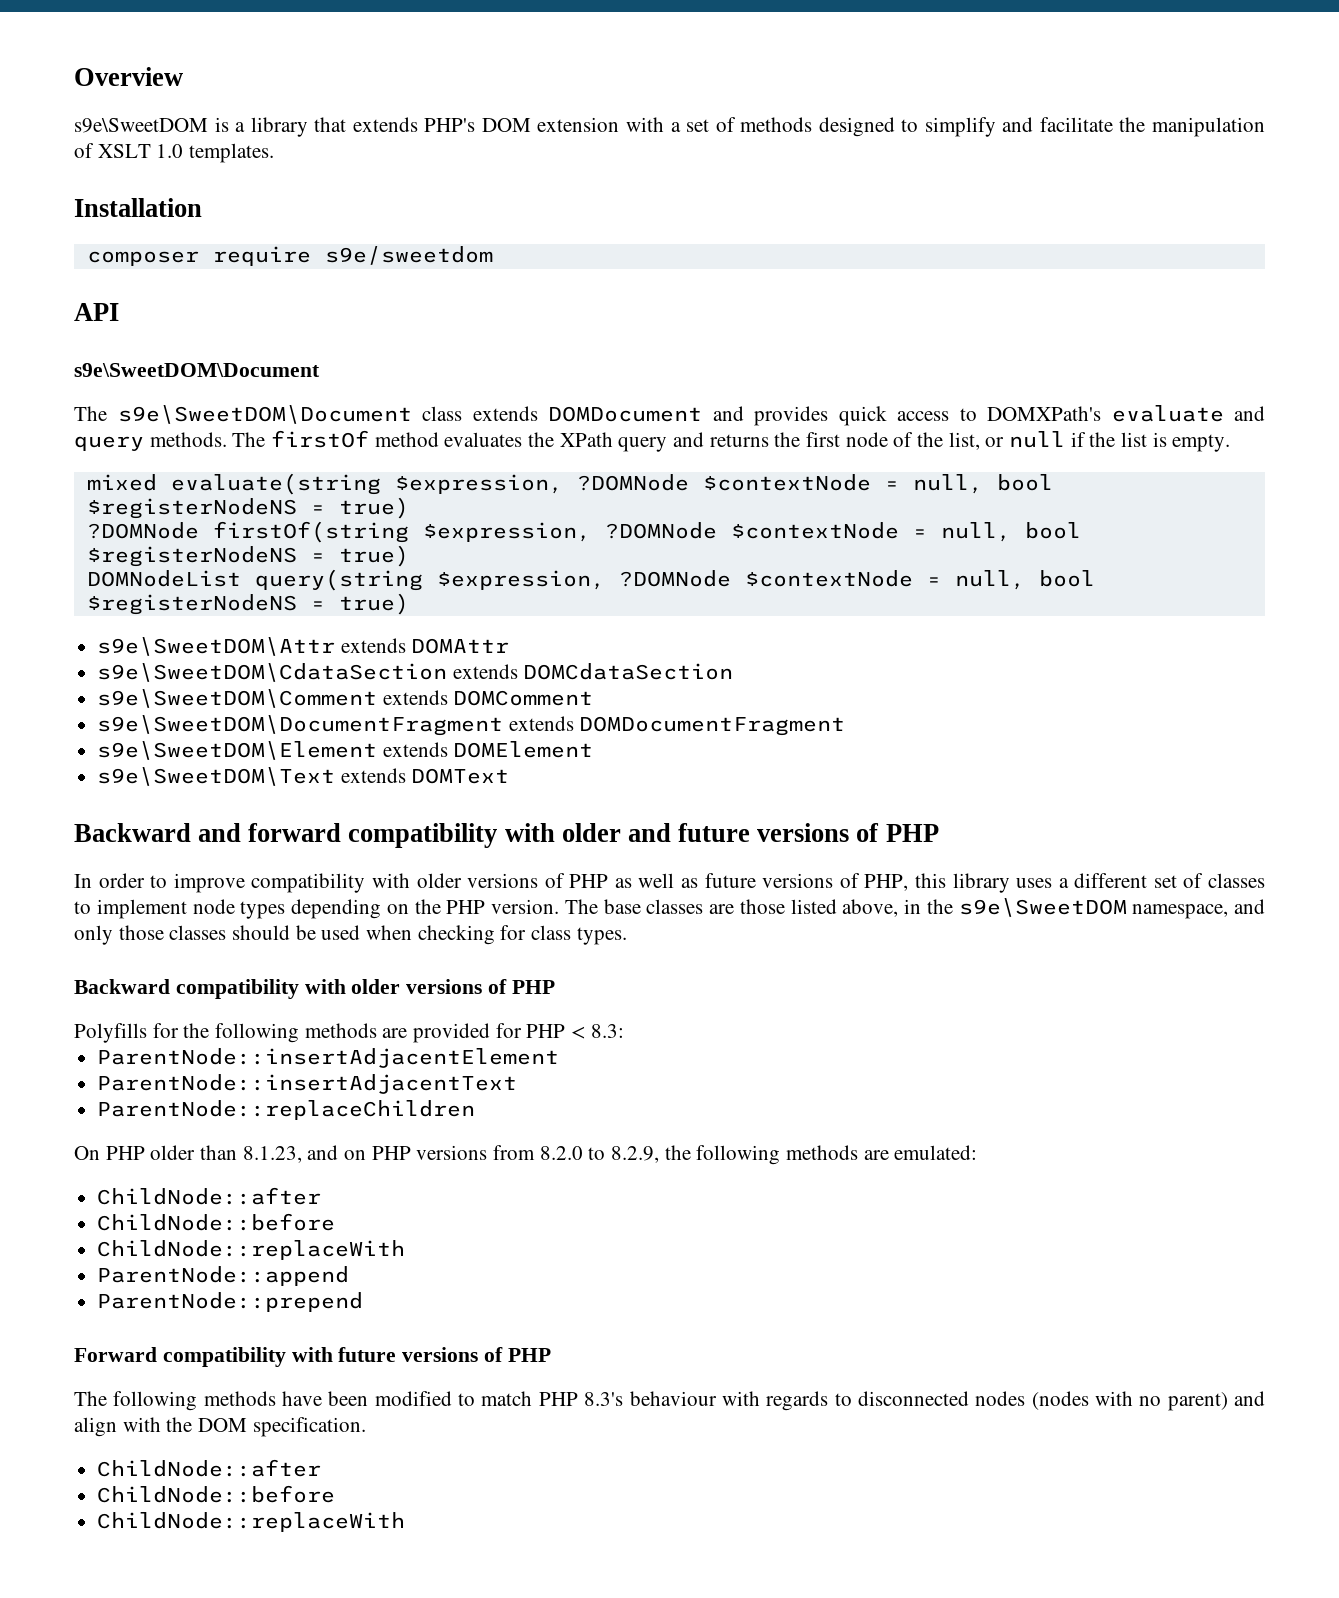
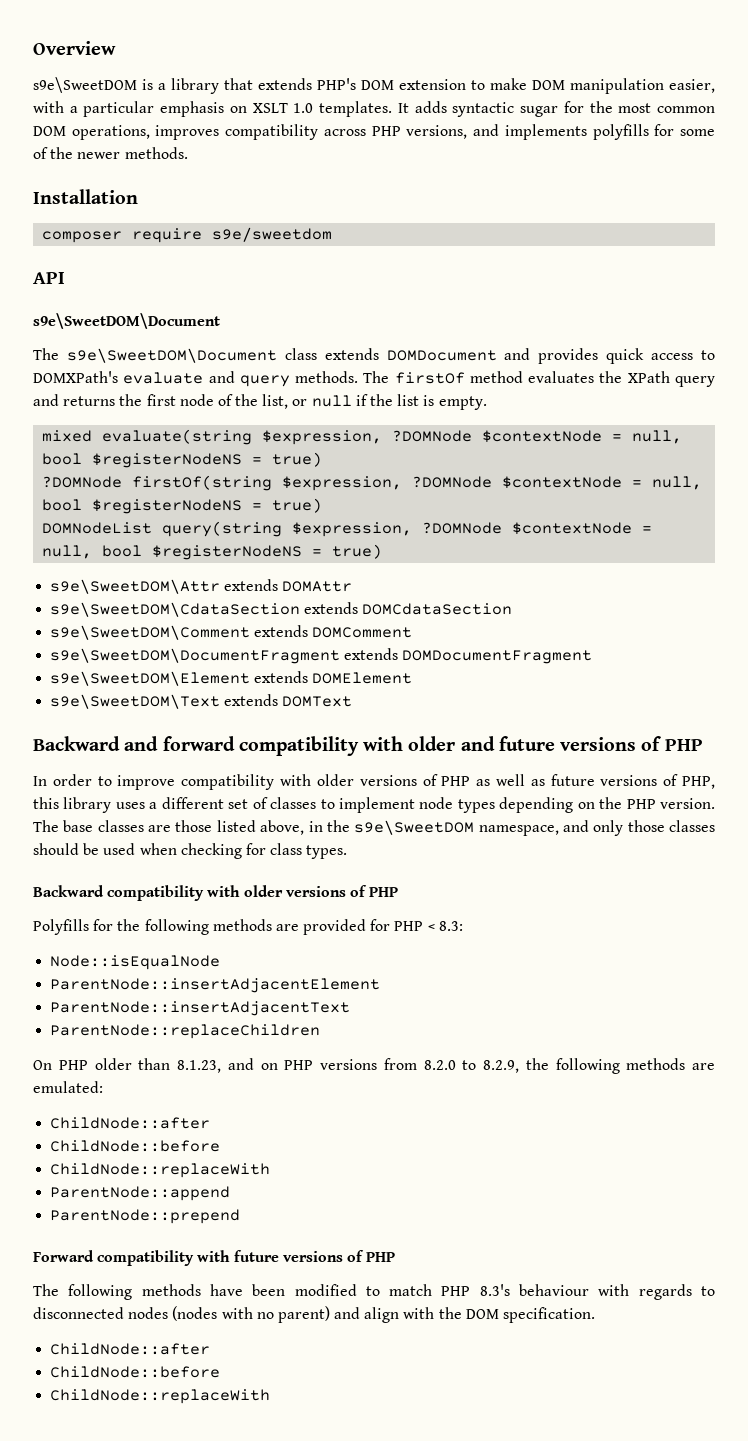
- s9e\SweetDOM is a library that extends PHP's DOM extension with a set of methods designed to simplify and facilitate the manipulation of XSLT 1.0 templates.
+ s9e\SweetDOM is a library that extends PHP's DOM extension to make DOM manipulation easier, with a particular emphasis on XSLT 1.0 templates. It adds syntactic sugar for the most common DOM operations, improves compatibility across PHP versions, and implements polyfills for some of the newer methods.
+ Node::isEqualNode

